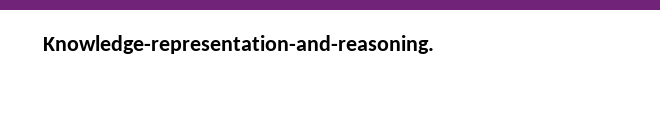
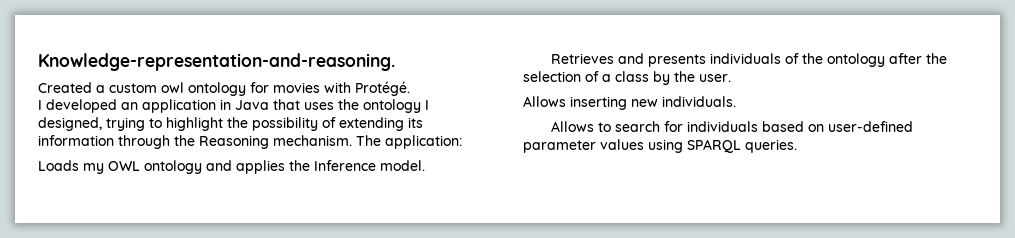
+ Created a custom owl ontology for movies with Protégé.
+ I developed an application in Java that uses the ontology I designed, trying to highlight the possibility of extending its information through the Reasoning mechanism. The application:
+ Loads my OWL ontology and applies the Inference model.
+ Retrieves and presents individuals of the ontology after the selection of a class by the user.
+ Allows inserting new individuals.
+ Allows to search for individuals based on user-defined parameter values using SPARQL queries.

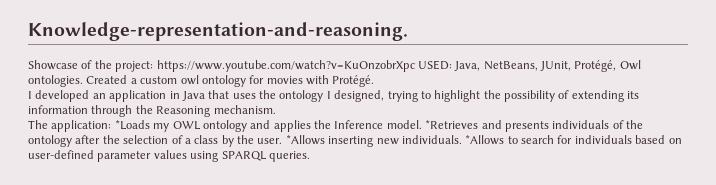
+ Showcase of the project: https://www.youtube.com/watch?v=KuOnzobrXpc USED: Java, NetBeans, JUnit, Protégé, Owl ontologies.
- I developed an application in Java that uses the ontology I designed, trying to highlight the possibility of extending its information through the Reasoning mechanism. The application:
- Loads my OWL ontology and applies the Inference model.
- Retrieves and presents individuals of the ontology after the selection of a class by the user.
- Allows inserting new individuals.
- Allows to search for individuals based on user-defined parameter values using SPARQL queries.
+ I developed an application in Java that uses the ontology I designed, trying to highlight the possibility of extending its information through the Reasoning mechanism.
+ The application: *Loads my OWL ontology and applies the Inference model. *Retrieves and presents individuals of the ontology after the selection of a class by the user. *Allows inserting new individuals. *Allows to search for individuals based on user-defined parameter values using SPARQL queries.

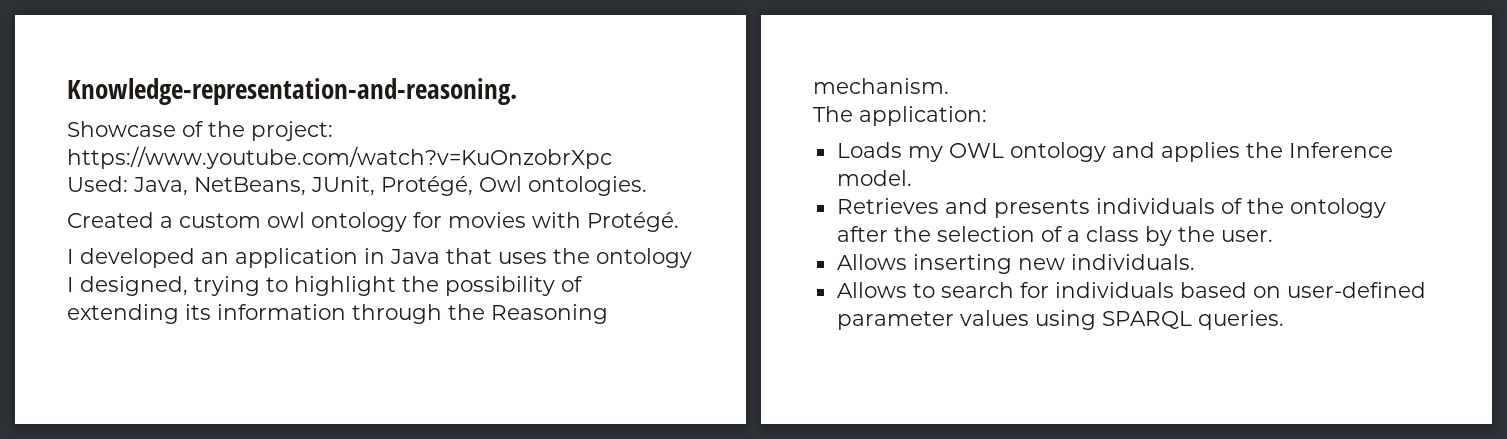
- Showcase of the project: https://www.youtube.com/watch?v=KuOnzobrXpc USED: Java, NetBeans, JUnit, Protégé, Owl ontologies. Created a custom owl ontology for movies with Protégé.
+ Showcase of the project: https://www.youtube.com/watch?v=KuOnzobrXpc
+ Used: Java, NetBeans, JUnit, Protégé, Owl ontologies.
+ Created a custom owl ontology for movies with Protégé.
- The application: *Loads my OWL ontology and applies the Inference model. *Retrieves and presents individuals of the ontology after the selection of a class by the user. *Allows inserting new individuals. *Allows to search for individuals based on user-defined parameter values using SPARQL queries.
+ The application:
+ Loads my OWL ontology and applies the Inference model.
+ Retrieves and presents individuals of the ontology after the selection of a class by the user.
+ Allows inserting new individuals.
+ Allows to search for individuals based on user-defined parameter values using SPARQL queries.

